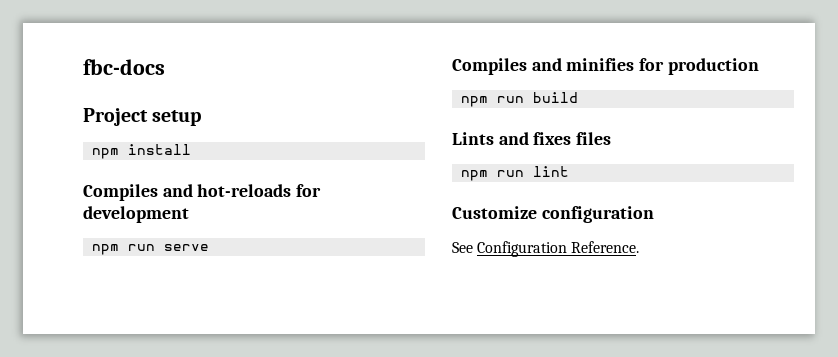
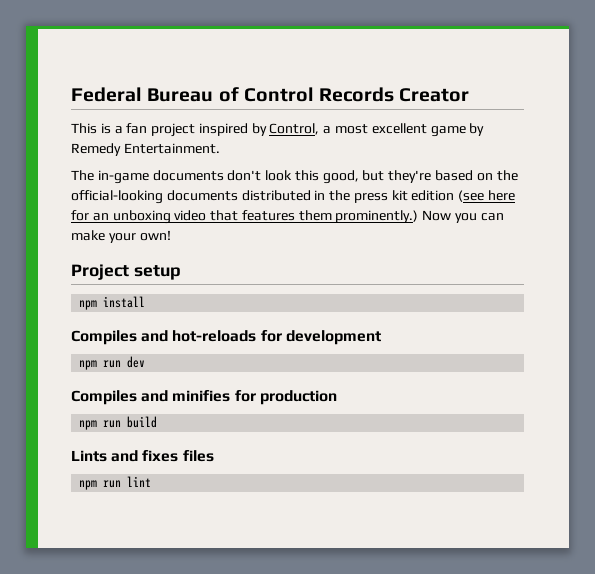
- fbc-docs
+ Federal Bureau of Control Records Creator
+ This is a fan project inspired by Control, a most excellent game by Remedy Entertainment.
+ The in-game documents don't look this good, but they're based on the official-looking documents distributed in the press kit edition (see here for an unboxing video that features them prominently.) Now you can make your own!
- npm run serve
+ npm run dev
- Customize configuration
- See Configuration Reference.

